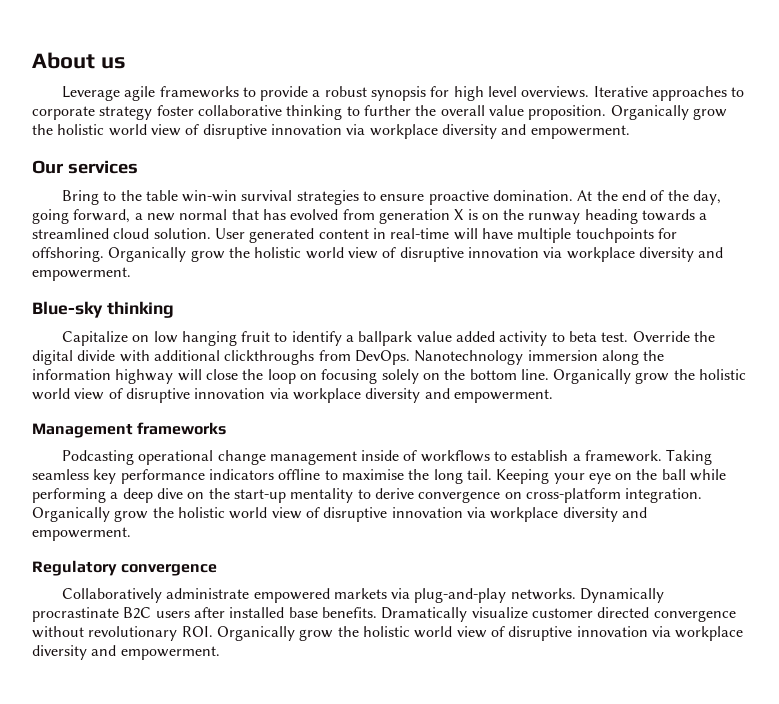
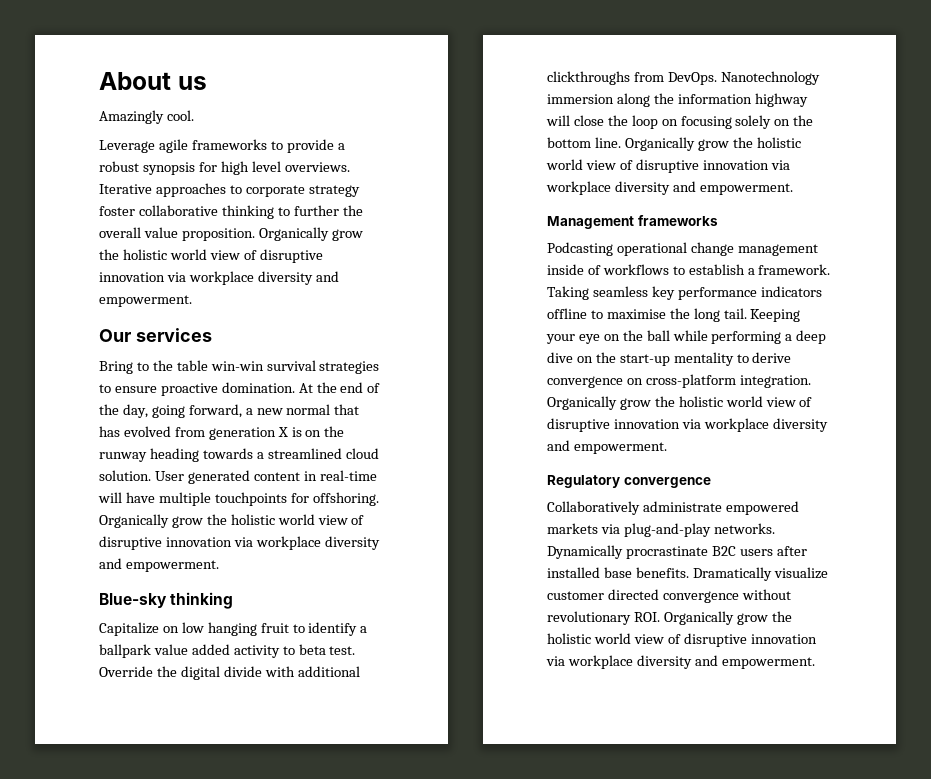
+ Amazingly cool.

